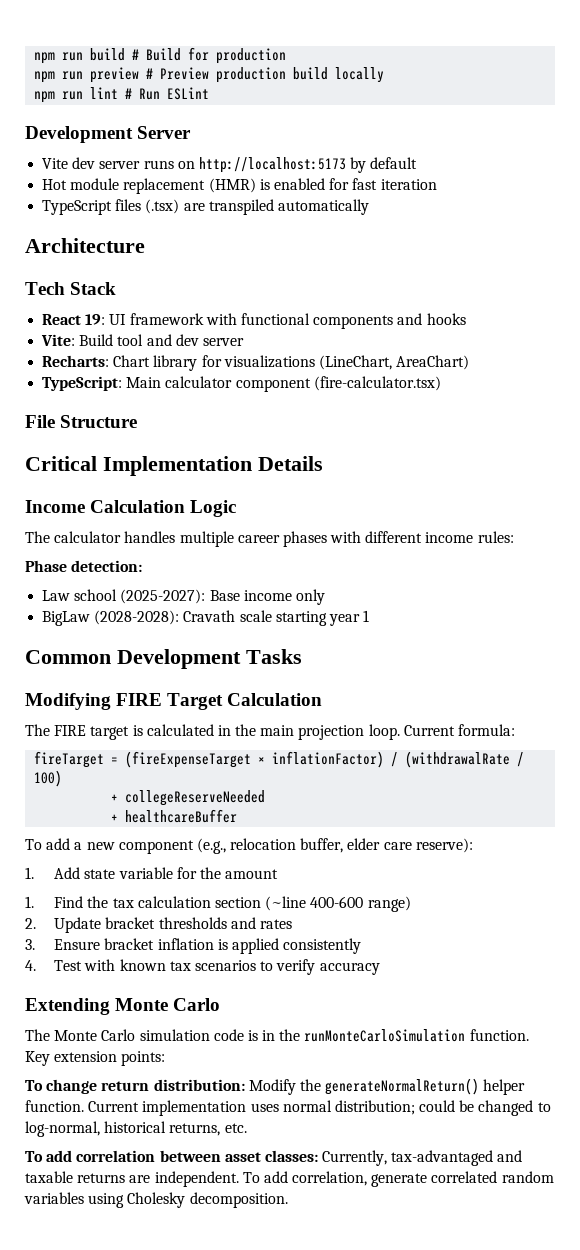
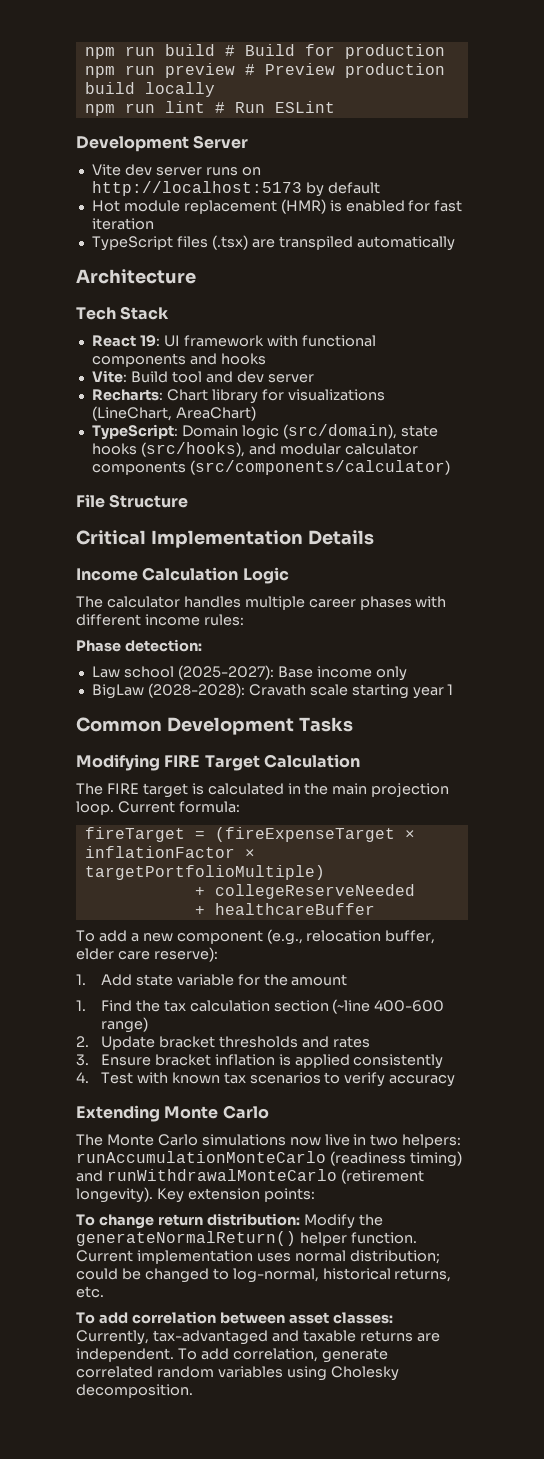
- TypeScript: Main calculator component (fire-calculator.tsx)
+ TypeScript: Domain logic (src/domain), state hooks (src/hooks), and modular calculator components (src/components/calculator)
- fireTarget = (fireExpenseTarget × inflationFactor) / (withdrawalRate / 100)
+ fireTarget = (fireExpenseTarget × inflationFactor × targetPortfolioMultiple)
- The Monte Carlo simulation code is in the runMonteCarloSimulation function.
+ The Monte Carlo simulations now live in two helpers: runAccumulationMonteCarlo (readiness timing) and runWithdrawalMonteCarlo (retirement longevity).

